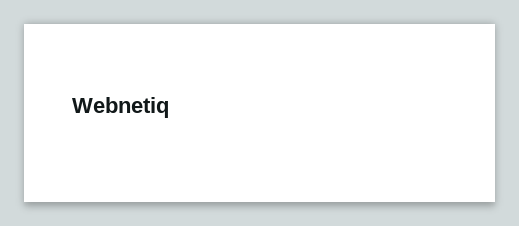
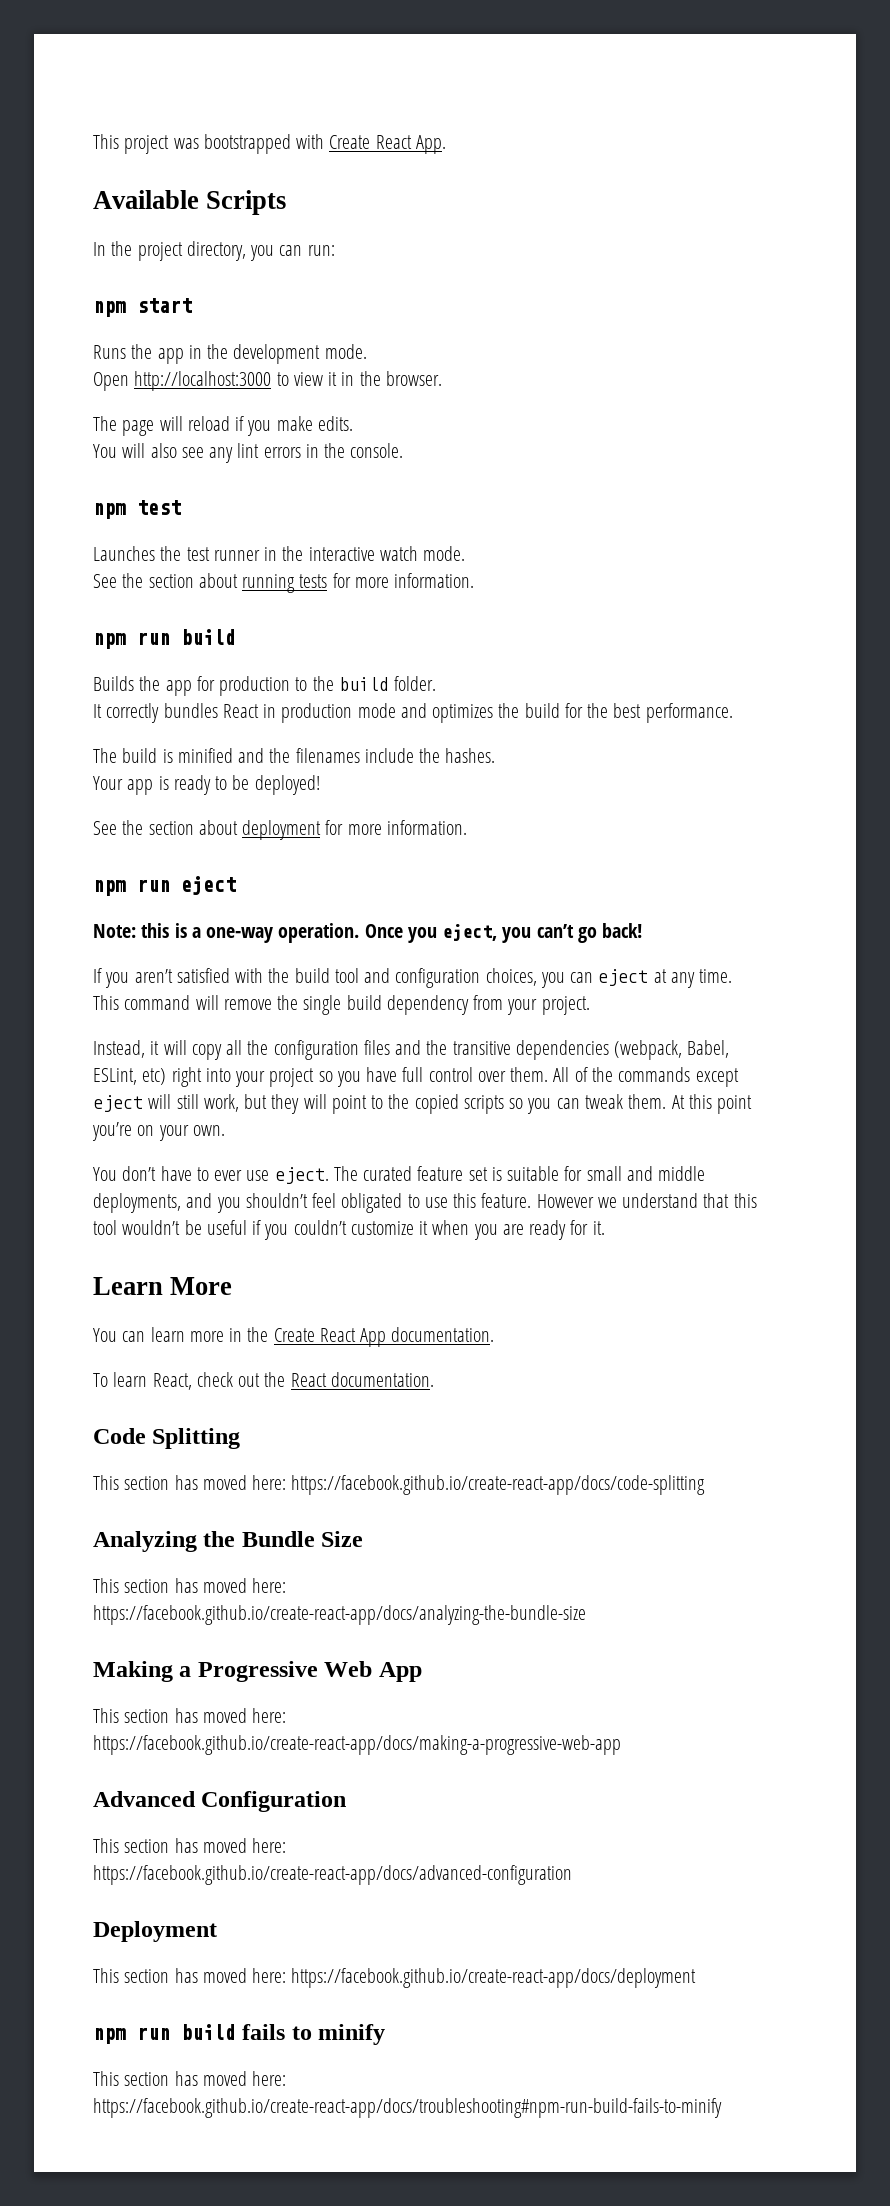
- Webnetiq
+ This project was bootstrapped with Create React App.
+ Available Scripts
+ In the project directory, you can run:
+ npm start
+ Runs the app in the development mode.
+ Open http://localhost:3000 to view it in the browser.
+ The page will reload if you make edits.
+ You will also see any lint errors in the console.
+ npm test
+ Launches the test runner in the interactive watch mode.
+ See the section about running tests for more information.
+ npm run build
+ Builds the app for production to the build folder.
+ It correctly bundles React in production mode and optimizes the build for the best performance.
+ The build is minified and the filenames include the hashes.
+ Your app is ready to be deployed!
+ See the section about deployment for more information.
+ npm run eject
+ Note: this is a one-way operation. Once you eject, you can’t go back!
+ If you aren’t satisfied with the build tool and configuration choices, you can eject at any time. This command will remove the single build dependency from your project.
+ Instead, it will copy all the configuration files and the transitive dependencies (webpack, Babel, ESLint, etc) right into your project so you have full control over them. All of the commands except eject will still work, but they will point to the copied scripts so you can tweak them. At this point you’re on your own.
+ You don’t have to ever use eject. The curated feature set is suitable for small and middle deployments, and you shouldn’t feel obligated to use this feature. However we understand that this tool wouldn’t be useful if you couldn’t customize it when you are ready for it.
+ Learn More
+ You can learn more in the Create React App documentation.
+ To learn React, check out the React documentation.
+ Code Splitting
+ This section has moved here: https://facebook.github.io/create-react-app/docs/code-splitting
+ Analyzing the Bundle Size
+ This section has moved here: https://facebook.github.io/create-react-app/docs/analyzing-the-bundle-size
+ Making a Progressive Web App
+ This section has moved here: https://facebook.github.io/create-react-app/docs/making-a-progressive-web-app
+ Advanced Configuration
+ This section has moved here: https://facebook.github.io/create-react-app/docs/advanced-configuration
+ Deployment
+ This section has moved here: https://facebook.github.io/create-react-app/docs/deployment
+ npm run build fails to minify
+ This section has moved here: https://facebook.github.io/create-react-app/docs/troubleshooting#npm-run-build-fails-to-minify

